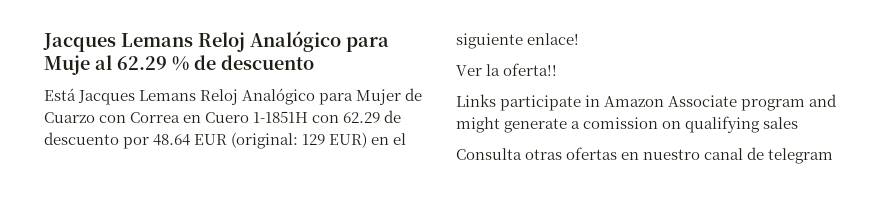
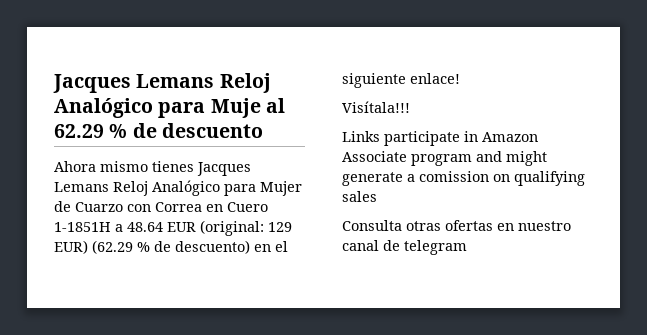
- Está Jacques Lemans Reloj Analógico para Mujer de Cuarzo con Correa en Cuero 1-1851H con 62.29 de descuento por 48.64 EUR (original: 129 EUR) en el siguiente enlace!
+ Ahora mismo tienes Jacques Lemans Reloj Analógico para Mujer de Cuarzo con Correa en Cuero 1-1851H a 48.64 EUR (original: 129 EUR) (62.29 % de descuento) en el siguiente enlace!
- Ver la oferta!!
+ Visítala!!!

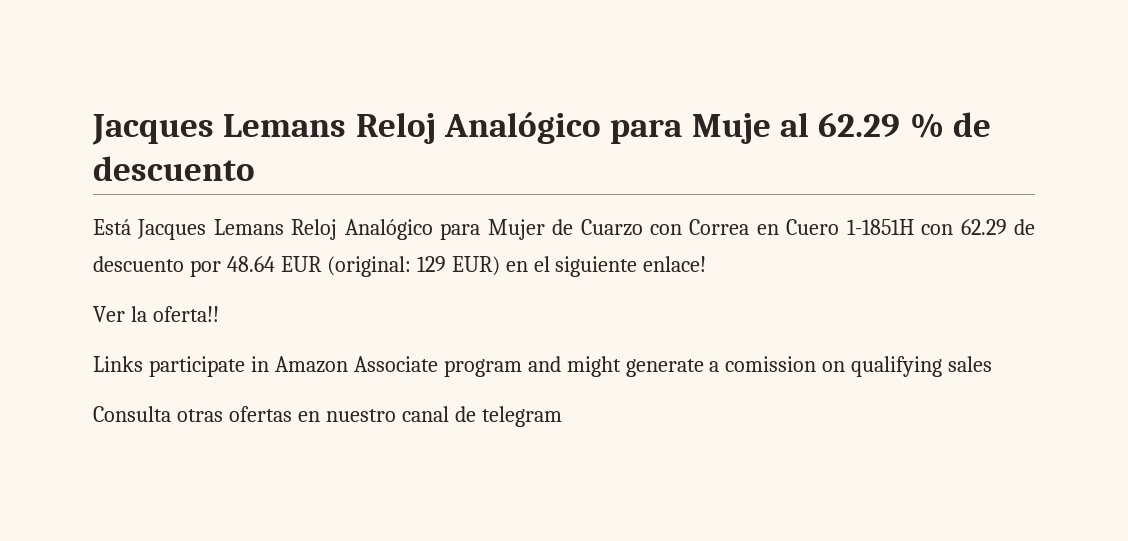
- Ahora mismo tienes Jacques Lemans Reloj Analógico para Mujer de Cuarzo con Correa en Cuero 1-1851H a 48.64 EUR (original: 129 EUR) (62.29 % de descuento) en el siguiente enlace!
+ Está Jacques Lemans Reloj Analógico para Mujer de Cuarzo con Correa en Cuero 1-1851H con 62.29 de descuento por 48.64 EUR (original: 129 EUR) en el siguiente enlace!
- Visítala!!!
+ Ver la oferta!!

